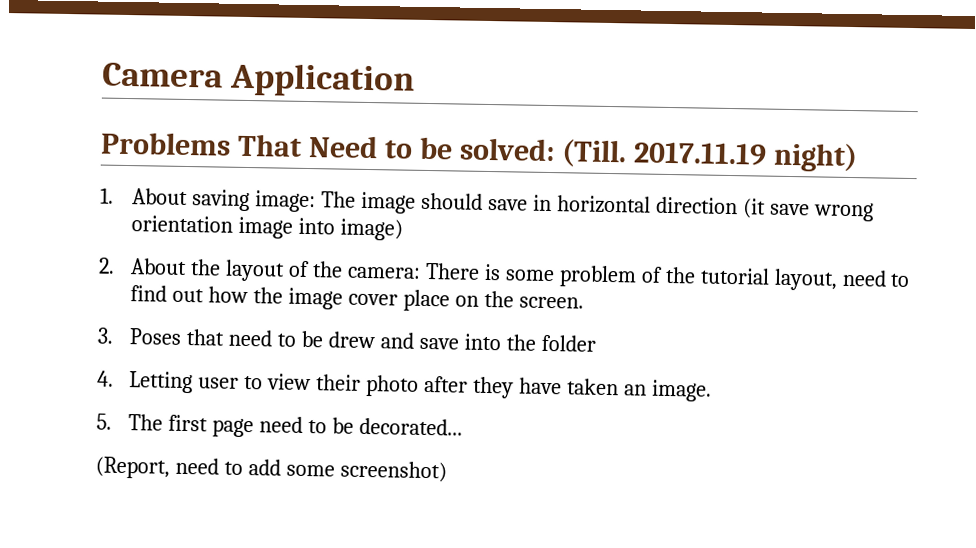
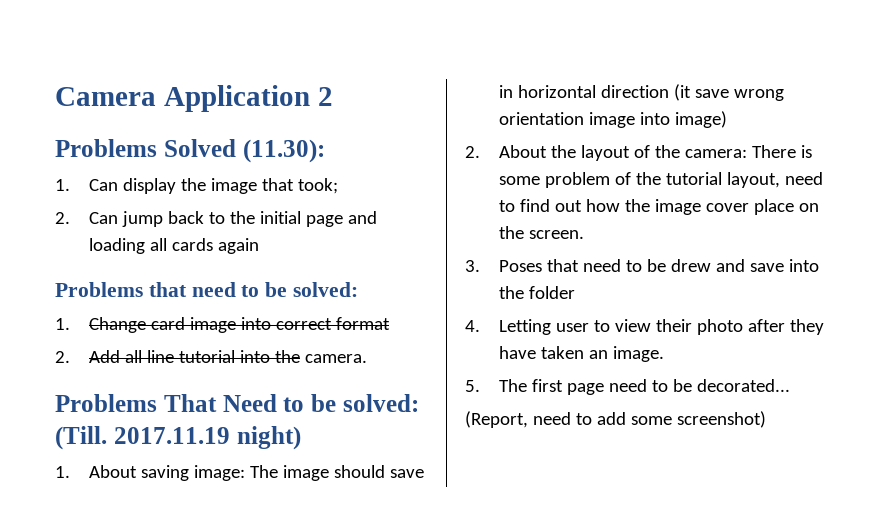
- Camera Application
+ Camera Application 2
+ Problems Solved (11.30):
+ 1. Can display the image that took;
+ 2. Can jump back to the initial page and loading all cards again
+ Problems that need to be solved:
+ 1. Change card image into correct format
+ 2. Add all line tutorial into the camera.

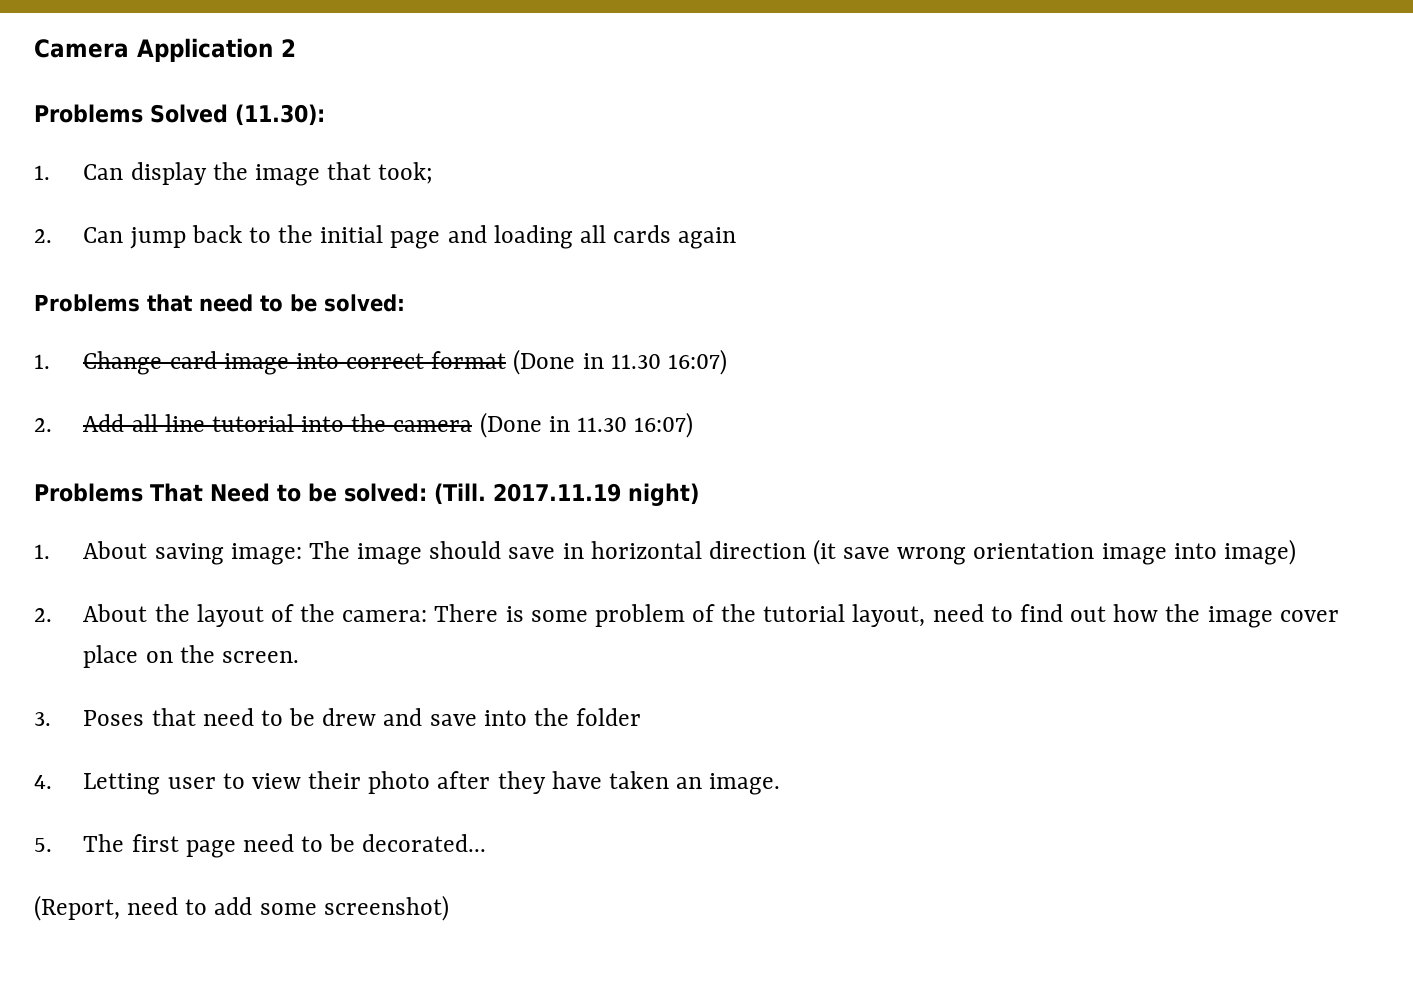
- 1. Change card image into correct format
+ 1. Change card image into correct format (Done in 11.30 16:07)
- 2. Add all line tutorial into the camera.
+ 2. Add all line tutorial into the camera (Done in 11.30 16:07)

